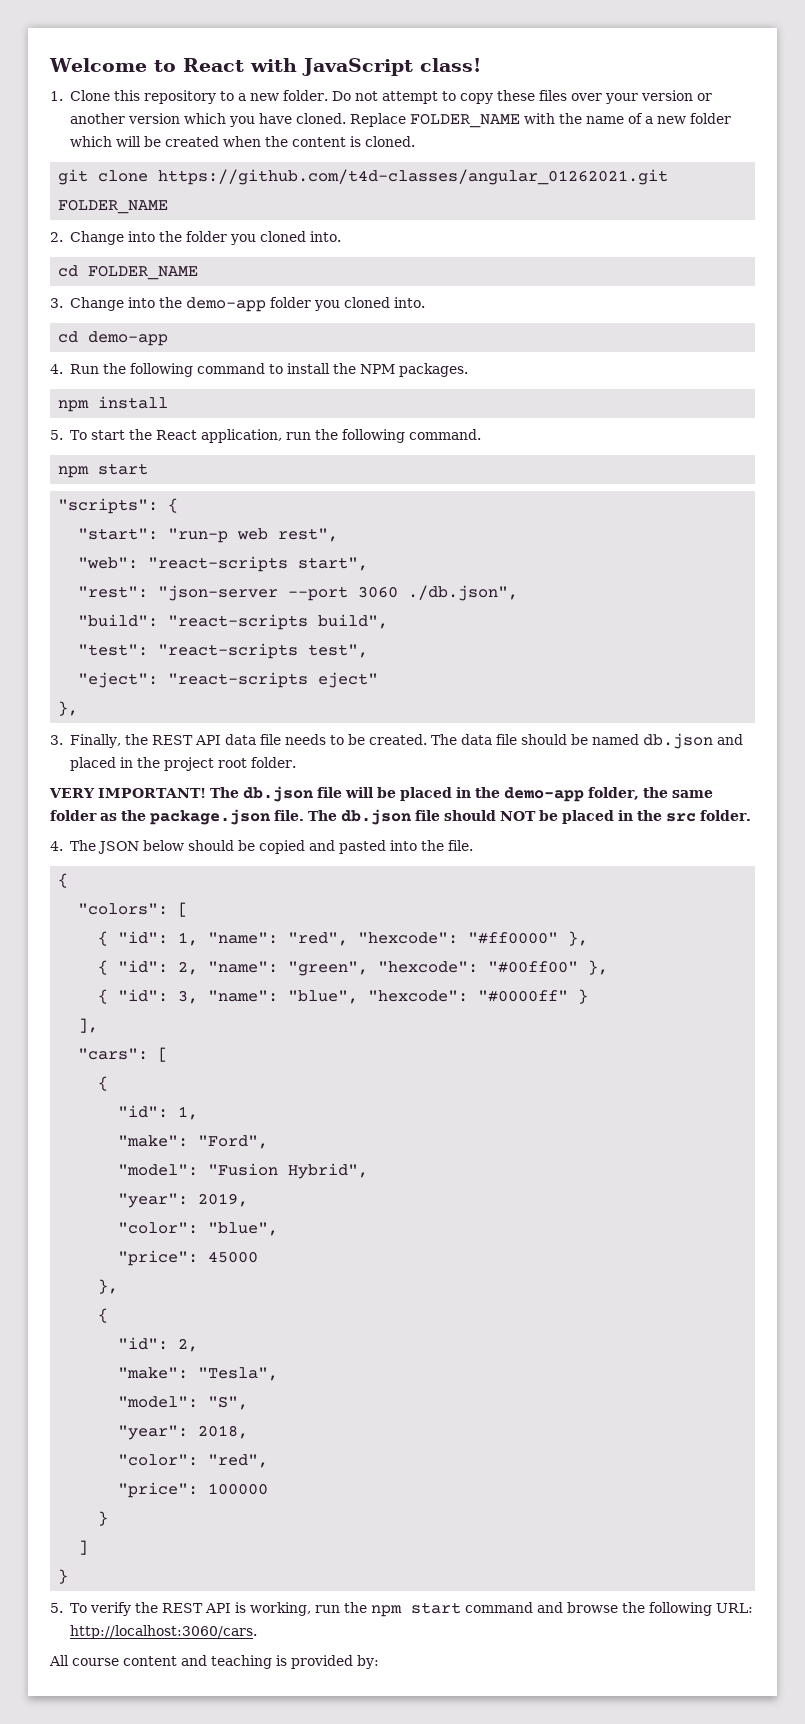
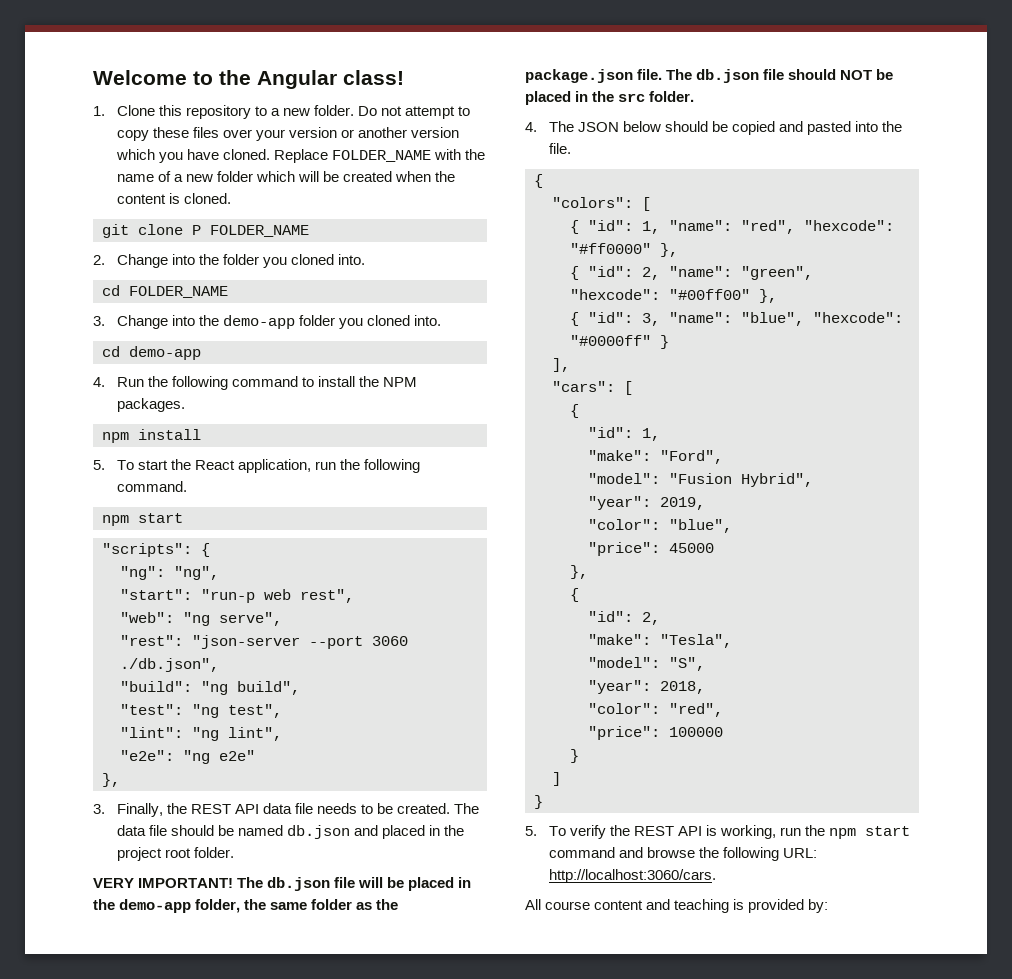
- Welcome to React with JavaScript class!
+ Welcome to the Angular class!
- git clone https://github.com/t4d-classes/angular_01262021.git FOLDER_NAME
+ git clone P FOLDER_NAME
+ "ng": "ng",
- "web": "react-scripts start",
+ "web": "ng serve",
- "build": "react-scripts build",
+ "build": "ng build",
- "test": "react-scripts test",
+ "test": "ng test",
- "eject": "react-scripts eject"
+ "lint": "ng lint",
+ "e2e": "ng e2e"

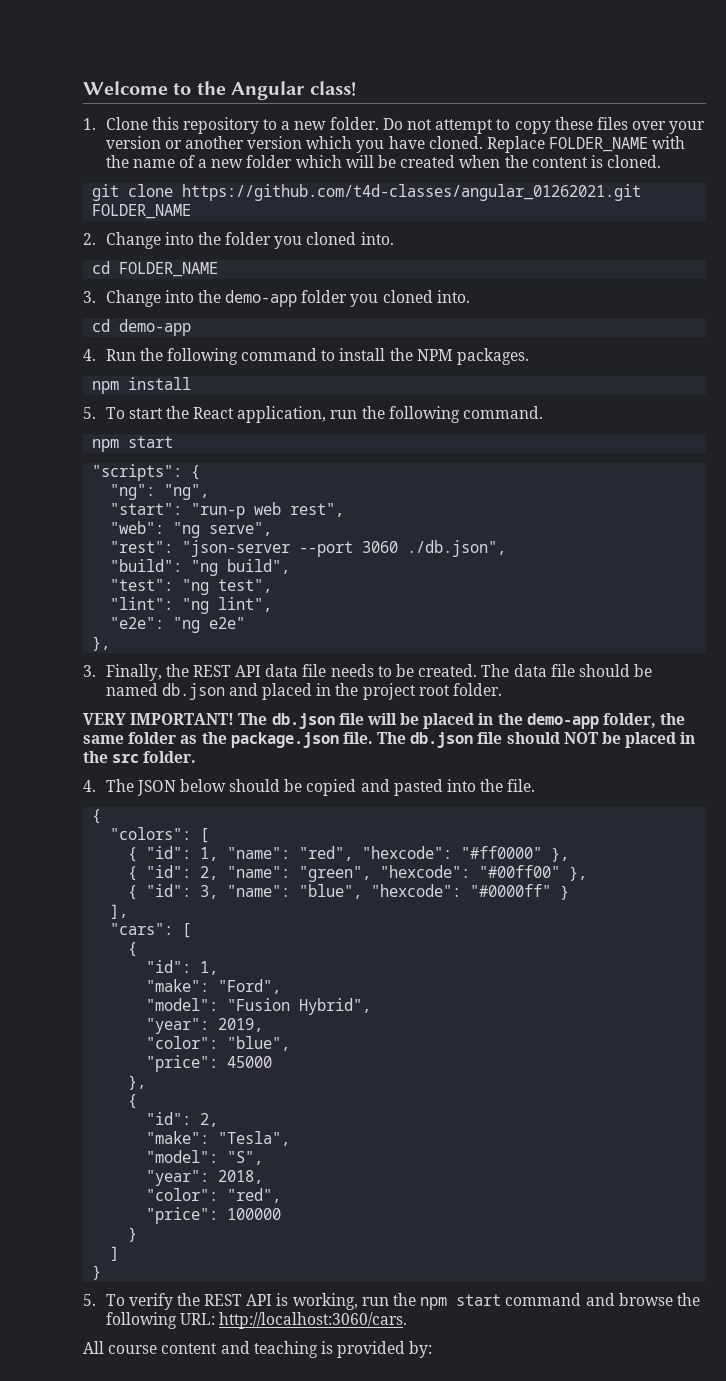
- git clone P FOLDER_NAME
+ git clone https://github.com/t4d-classes/angular_01262021.git FOLDER_NAME

